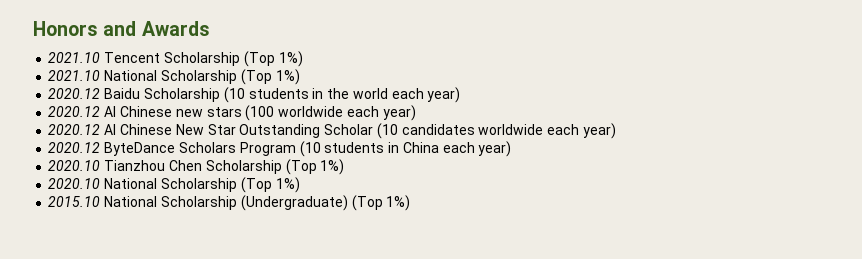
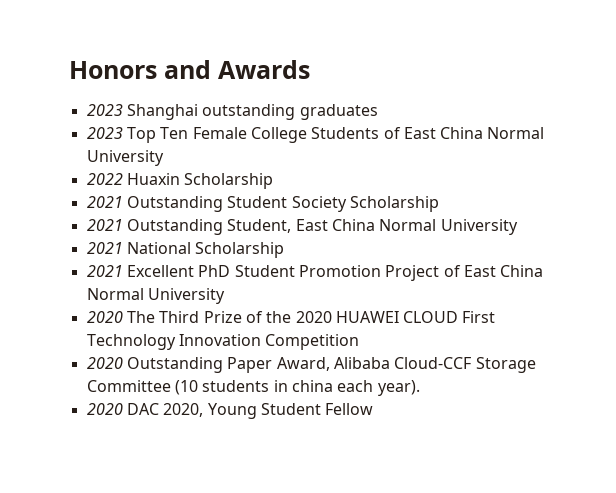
- 2021.10 Tencent Scholarship (Top 1%)
- 2021.10 National Scholarship (Top 1%)
- 2020.12 Baidu Scholarship (10 students in the world each year)
- 2020.12 AI Chinese new stars (100 worldwide each year)
- 2020.12 AI Chinese New Star Outstanding Scholar (10 candidates worldwide each year)
- 2020.12 ByteDance Scholars Program (10 students in China each year)
- 2020.10 Tianzhou Chen Scholarship (Top 1%)
- 2020.10 National Scholarship (Top 1%)
- 2015.10 National Scholarship (Undergraduate) (Top 1%)
+ 2023 Shanghai outstanding graduates
+ 2023 Top Ten Female College Students of East China Normal University
+ 2022 Huaxin Scholarship
+ 2021 Outstanding Student Society Scholarship
+ 2021 Outstanding Student, East China Normal University
+ 2021 National Scholarship
+ 2021 Excellent PhD Student Promotion Project of East China Normal University
+ 2020 The Third Prize of the 2020 HUAWEI CLOUD First Technology Innovation Competition
+ 2020 Outstanding Paper Award, Alibaba Cloud-CCF Storage Committee (10 students in china each year).
+ 2020 DAC 2020, Young Student Fellow

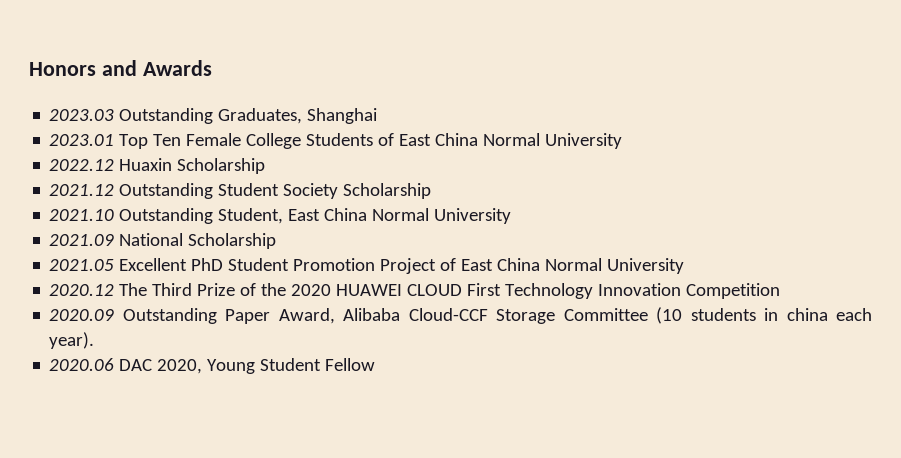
- 2023 Shanghai outstanding graduates
- 2023 Top Ten Female College Students of East China Normal University
+ 2023.03 Outstanding Graduates, Shanghai
+ 2023.01 Top Ten Female College Students of East China Normal University
- 2022 Huaxin Scholarship
+ 2022.12 Huaxin Scholarship
- 2021 Outstanding Student Society Scholarship
+ 2021.12 Outstanding Student Society Scholarship
- 2021 Outstanding Student, East China Normal University
+ 2021.10 Outstanding Student, East China Normal University
- 2021 National Scholarship
+ 2021.09 National Scholarship
- 2021 Excellent PhD Student Promotion Project of East China Normal University
+ 2021.05 Excellent PhD Student Promotion Project of East China Normal University
- 2020 The Third Prize of the 2020 HUAWEI CLOUD First Technology Innovation Competition
+ 2020.12 The Third Prize of the 2020 HUAWEI CLOUD First Technology Innovation Competition
- 2020 Outstanding Paper Award, Alibaba Cloud-CCF Storage Committee (10 students in china each year).
+ 2020.09 Outstanding Paper Award, Alibaba Cloud-CCF Storage Committee (10 students in china each year).
- 2020 DAC 2020, Young Student Fellow
+ 2020.06 DAC 2020, Young Student Fellow

